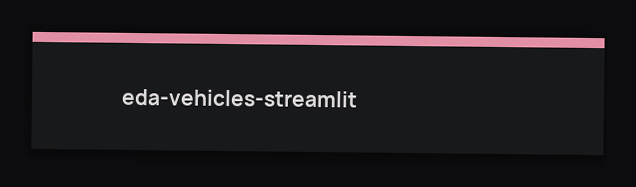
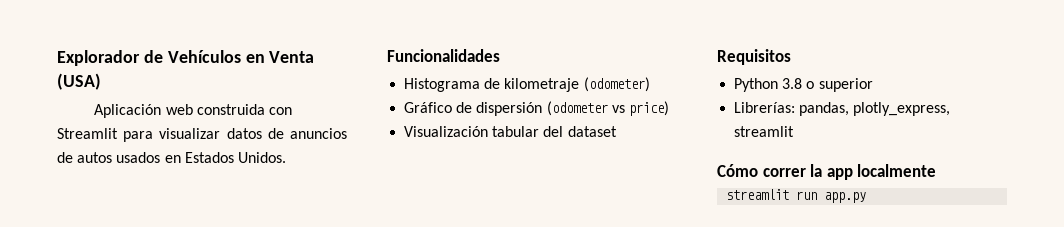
- eda-vehicles-streamlit
+ Explorador de Vehículos en Venta (USA)
+ Aplicación web construida con Streamlit para visualizar datos de anuncios de autos usados en Estados Unidos.
+ Funcionalidades
+ Histograma de kilometraje (odometer)
+ Gráfico de dispersión (odometer vs price)
+ Visualización tabular del dataset
+ Requisitos
+ Python 3.8 o superior
+ Librerías: pandas, plotly_express, streamlit
+ Cómo correr la app localmente
+ streamlit run app.py

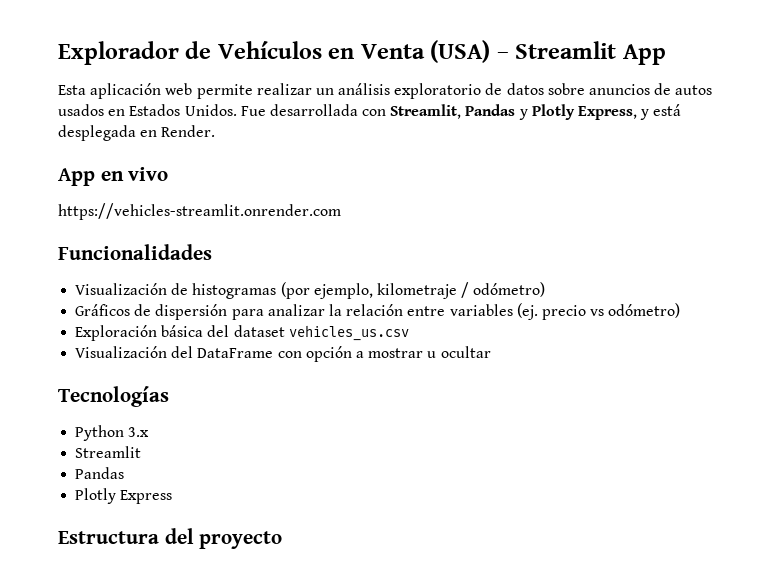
- Explorador de Vehículos en Venta (USA)
- Aplicación web construida con Streamlit para visualizar datos de anuncios de autos usados en Estados Unidos.
+ Explorador de Vehículos en Venta (USA) – Streamlit App
+ Esta aplicación web permite realizar un análisis exploratorio de datos sobre anuncios de autos usados en Estados Unidos. Fue desarrollada con Streamlit, Pandas y Plotly Express, y está desplegada en Render.
+ App en vivo
+ https://vehicles-streamlit.onrender.com
  Funcionalidades
- Histograma de kilometraje (odometer)
- Gráfico de dispersión (odometer vs price)
- Visualización tabular del dataset
- Requisitos
- Python 3.8 o superior
- Librerías: pandas, plotly_express, streamlit
- Cómo correr la app localmente
- streamlit run app.py
+ Visualización de histogramas (por ejemplo, kilometraje / odómetro)
+ Gráficos de dispersión para analizar la relación entre variables (ej. precio vs odómetro)
+ Exploración básica del dataset vehicles_us.csv
+ Visualización del DataFrame con opción a mostrar u ocultar
+ Tecnologías
+ Python 3.x
+ Streamlit
+ Pandas
+ Plotly Express
+ Estructura del proyecto

